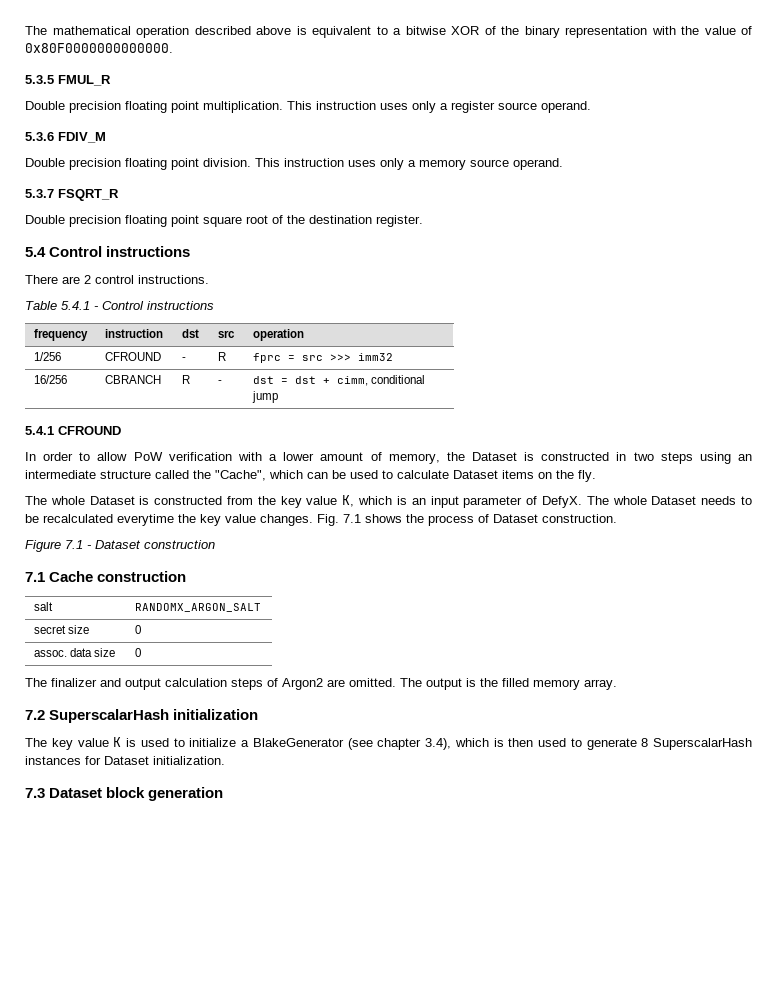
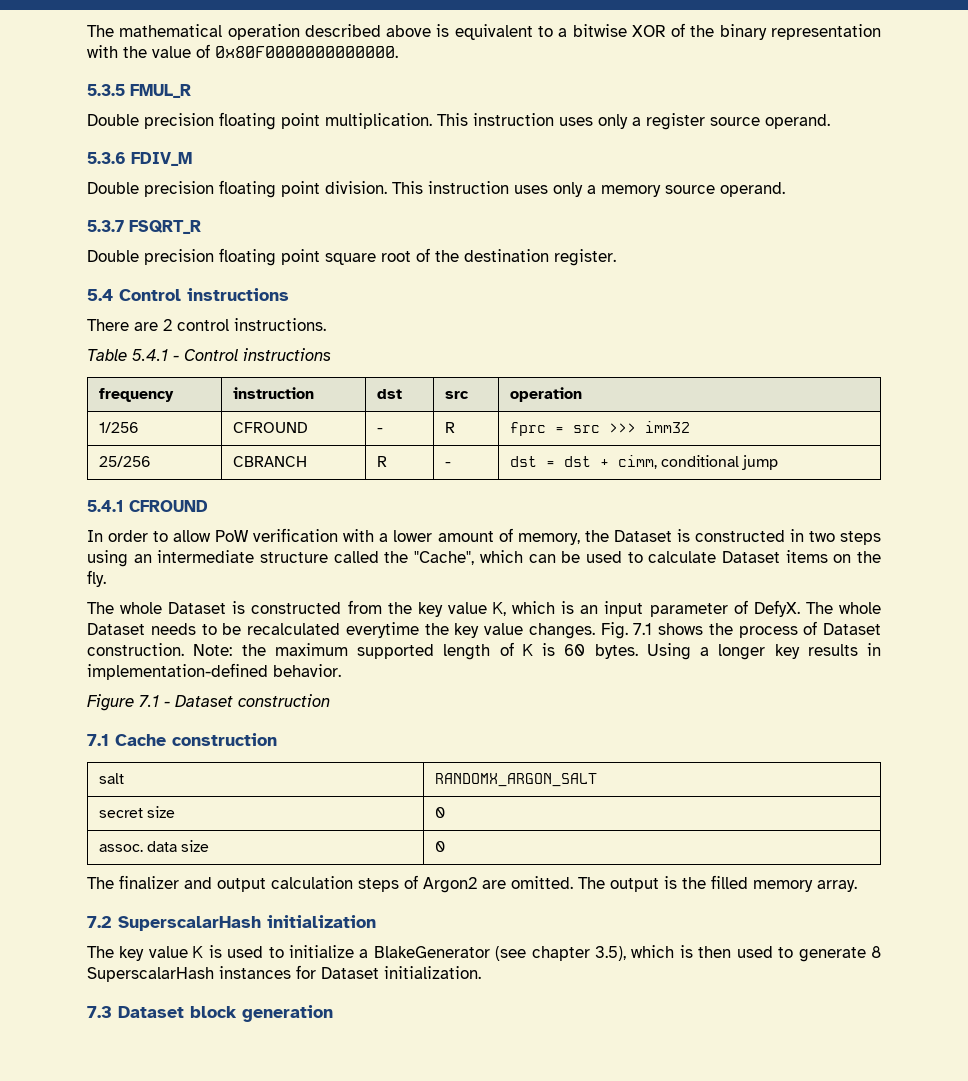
- 16/256 | CBRANCH | R | - | dst = dst + cimm, conditional jump
+ 25/256 | CBRANCH | R | - | dst = dst + cimm, conditional jump
+ Note: the maximum supported length of K is 60 bytes. Using a longer key results in implementation-defined behavior.
- The key value K is used to initialize a BlakeGenerator (see chapter 3.4), which is then used to generate 8 SuperscalarHash instances for Dataset initialization.
+ The key value K is used to initialize a BlakeGenerator (see chapter 3.5), which is then used to generate 8 SuperscalarHash instances for Dataset initialization.

